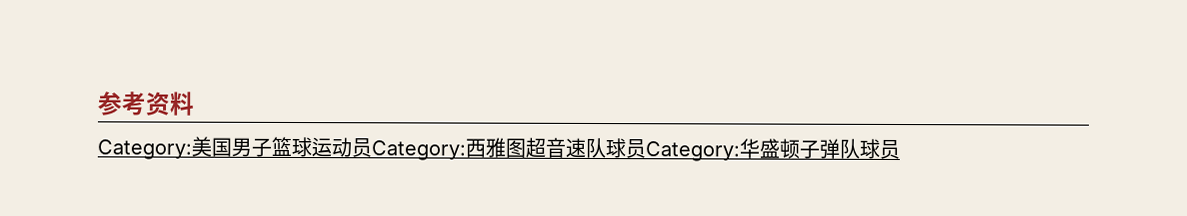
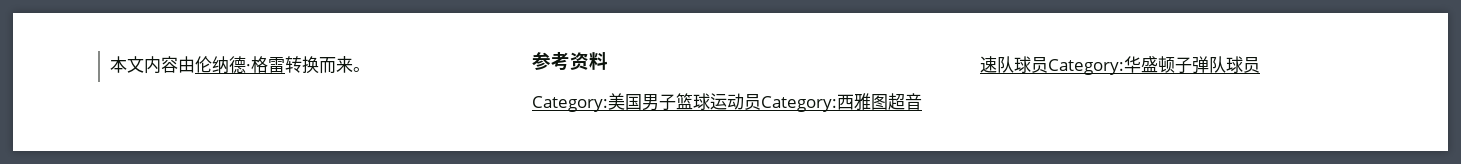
+ 本文内容由伦纳德·格雷转换而来。

